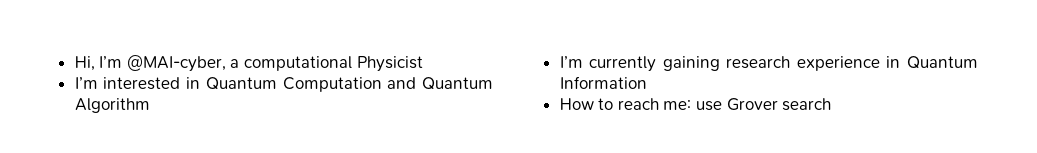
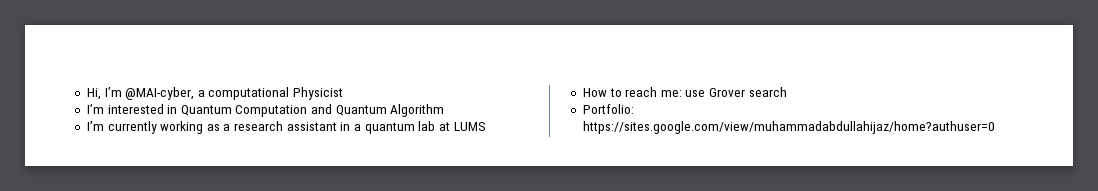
- I’m currently gaining research experience in Quantum Information
+ I’m currently working as a research assistant in a quantum lab at LUMS
+ Portfolio: https://sites.google.com/view/muhammadabdullahijaz/home?authuser=0

